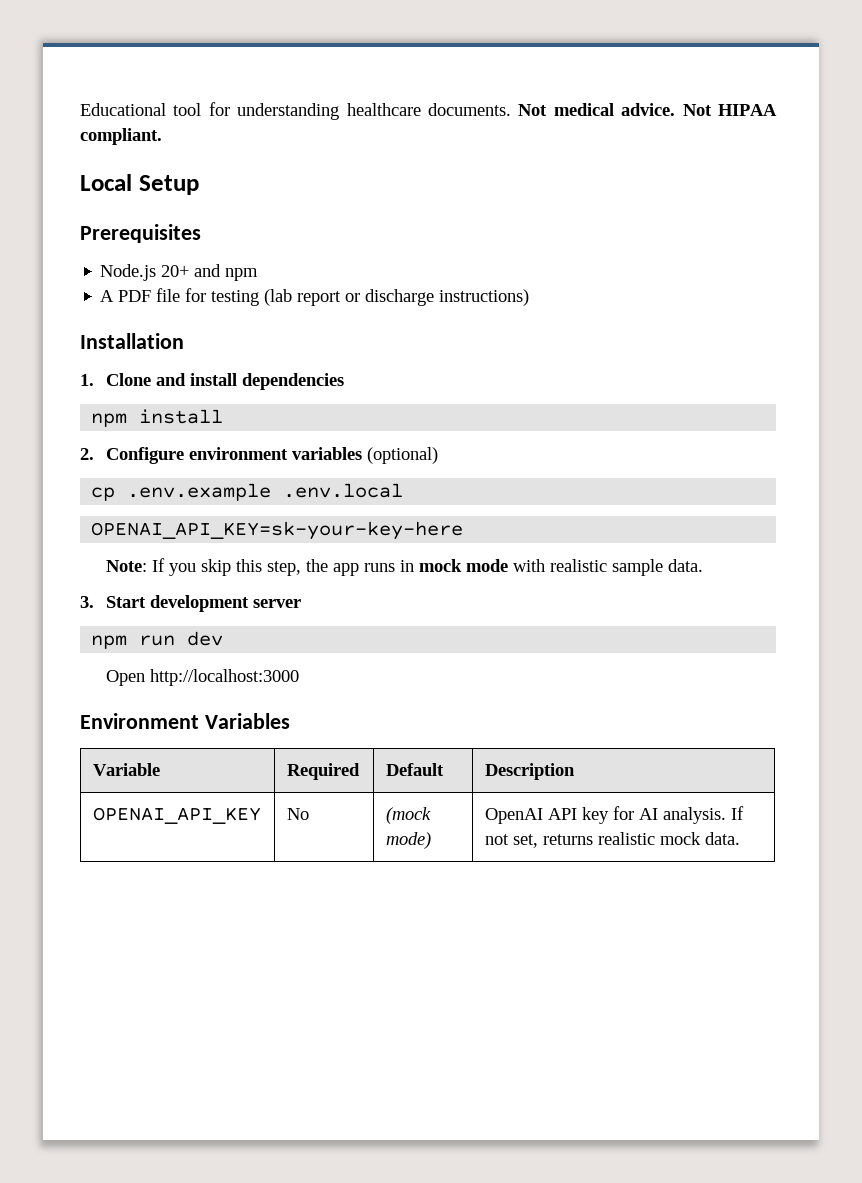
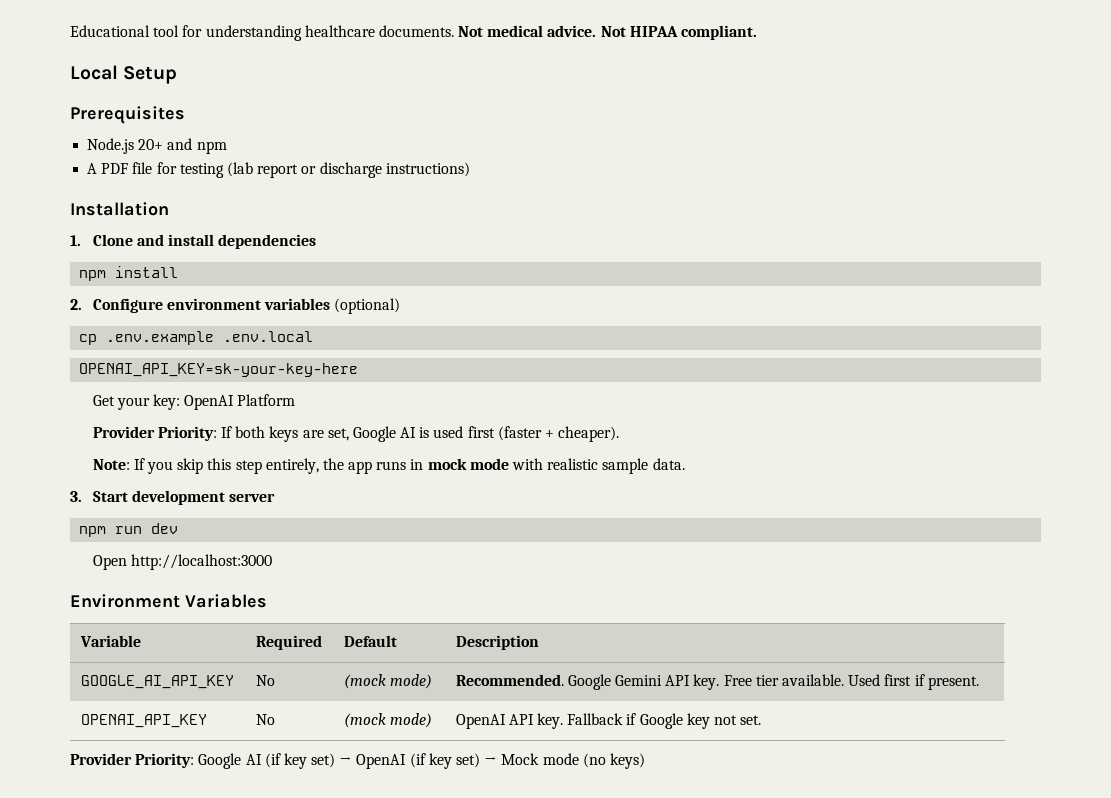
+ Get your key: OpenAI Platform
+ Provider Priority: If both keys are set, Google AI is used first (faster + cheaper).
- Note: If you skip this step, the app runs in mock mode with realistic sample data.
+ Note: If you skip this step entirely, the app runs in mock mode with realistic sample data.
+ GOOGLE_AI_API_KEY | No | (mock mode) | Recommended. Google Gemini API key. Free tier available. Used first if present.
- OPENAI_API_KEY | No | (mock mode) | OpenAI API key for AI analysis. If not set, returns realistic mock data.
+ OPENAI_API_KEY | No | (mock mode) | OpenAI API key. Fallback if Google key not set.
+ Provider Priority: Google AI (if key set) → OpenAI (if key set) → Mock mode (no keys)

